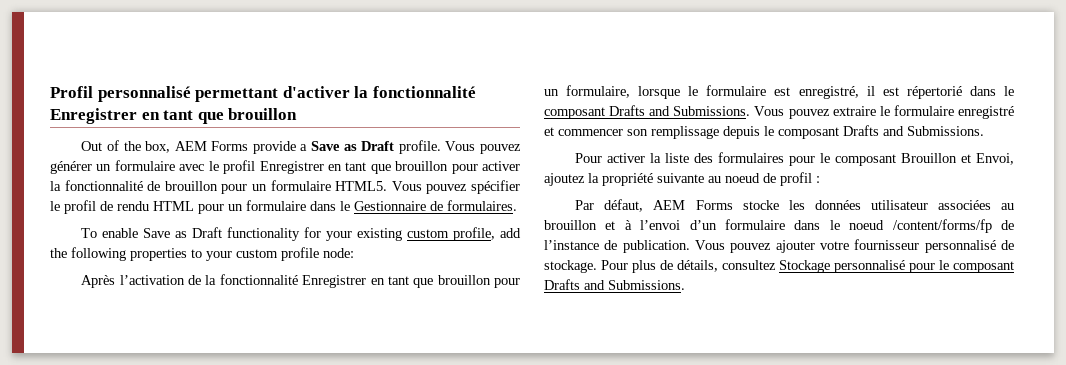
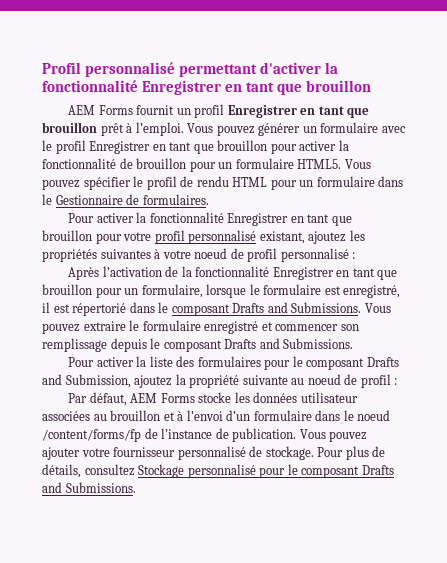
- Out of the box, AEM Forms provide a Save as Draft profile.
+ AEM Forms fournit un profil Enregistrer en tant que brouillon prêt à l’emploi.
- To enable Save as Draft functionality for your existing custom profile, add the following properties to your custom profile node:
+ Pour activer la fonctionnalité Enregistrer en tant que brouillon pour votre profil personnalisé existant, ajoutez les propriétés suivantes à votre noeud de profil personnalisé :
- Pour activer la liste des formulaires pour le composant Brouillon et Envoi, ajoutez la propriété suivante au noeud de profil :
+ Pour activer la liste des formulaires pour le composant Drafts and Submission, ajoutez la propriété suivante au noeud de profil :

